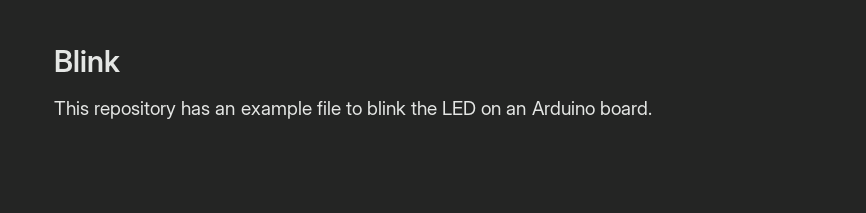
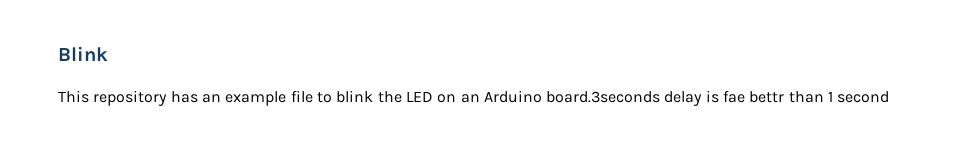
- This repository has an example file to blink the LED on an Arduino board.
+ This repository has an example file to blink the LED on an Arduino board.3seconds delay is fae bettr than 1 second

